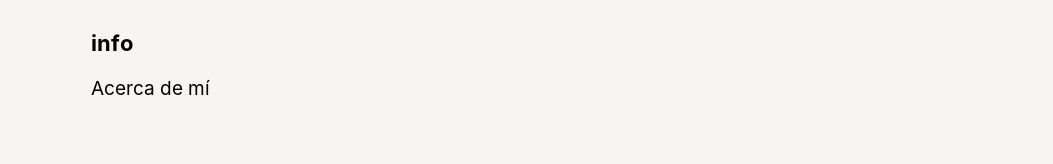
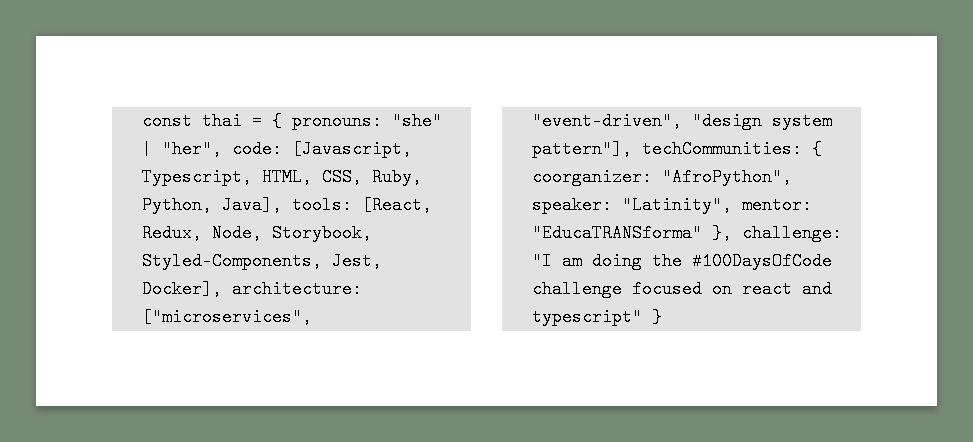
- info
- Acerca de mí
+ const thai = { pronouns: "she" | "her", code: [Javascript, Typescript, HTML, CSS, Ruby, Python, Java], tools: [React, Redux, Node, Storybook, Styled-Components, Jest, Docker], architecture: ["microservices", "event-driven", "design system pattern"], techCommunities: { coorganizer: "AfroPython", speaker: "Latinity", mentor: "EducaTRANSforma" }, challenge: "I am doing the #100DaysOfCode challenge focused on react and typescript" }

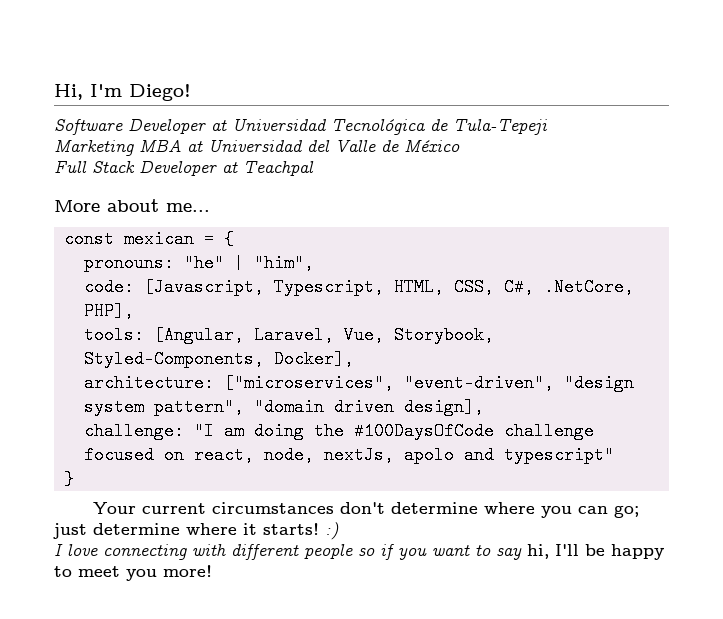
- const thai = { pronouns: "she" | "her", code: [Javascript, Typescript, HTML, CSS, Ruby, Python, Java], tools: [React, Redux, Node, Storybook, Styled-Components, Jest, Docker], architecture: ["microservices", "event-driven", "design system pattern"], techCommunities: { coorganizer: "AfroPython", speaker: "Latinity", mentor: "EducaTRANSforma" }, challenge: "I am doing the #100DaysOfCode challenge focused on react and typescript" }
+ Hi, I'm Diego!
+ Software Developer at Universidad Tecnológica de Tula-Tepeji
+ Marketing MBA at Universidad del Valle de México
+ Full Stack Developer at Teachpal
+ More about me...
+ const mexican = {
+ pronouns: "he" | "him",
+ code: [Javascript, Typescript, HTML, CSS, C#, .NetCore, PHP],
+ tools: [Angular, Laravel, Vue, Storybook, Styled-Components, Docker],
+ architecture: ["microservices", "event-driven", "design system pattern", "domain driven design],
+ challenge: "I am doing the #100DaysOfCode challenge focused on react, node, nextJs, apolo and typescript"
+ }
+ Your current circumstances don't determine where you can go; just determine where it starts! :)
+ I love connecting with different people so if you want to say hi, I'll be happy to meet you more!

